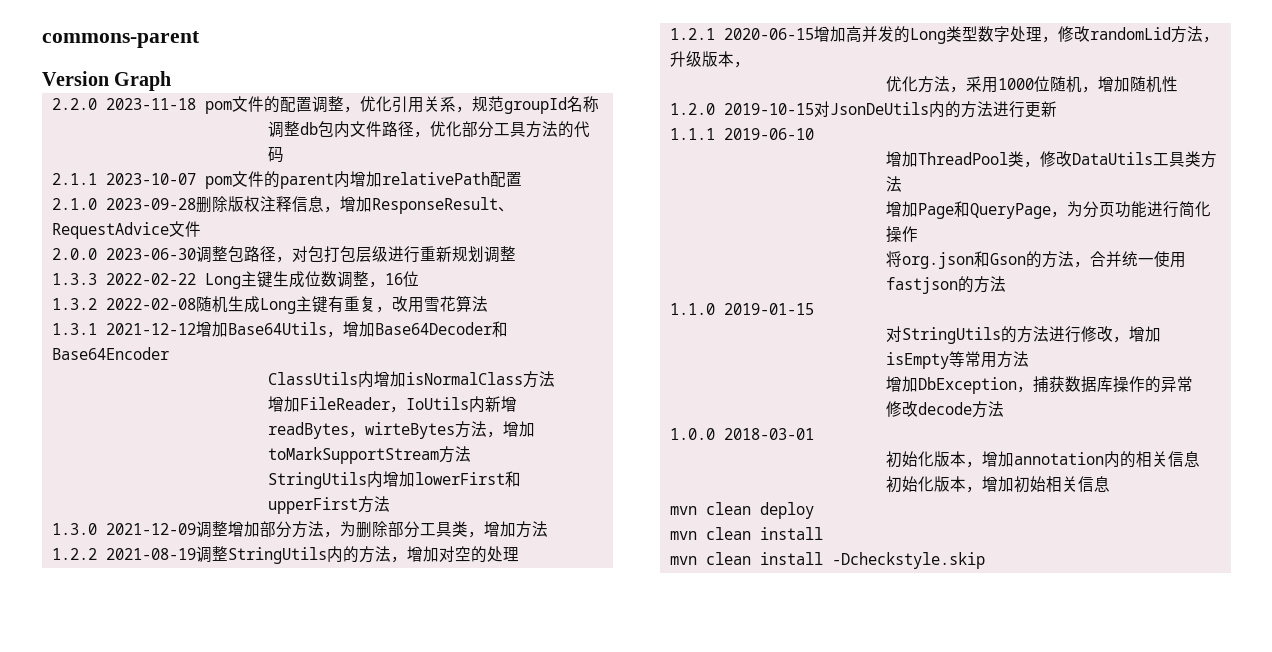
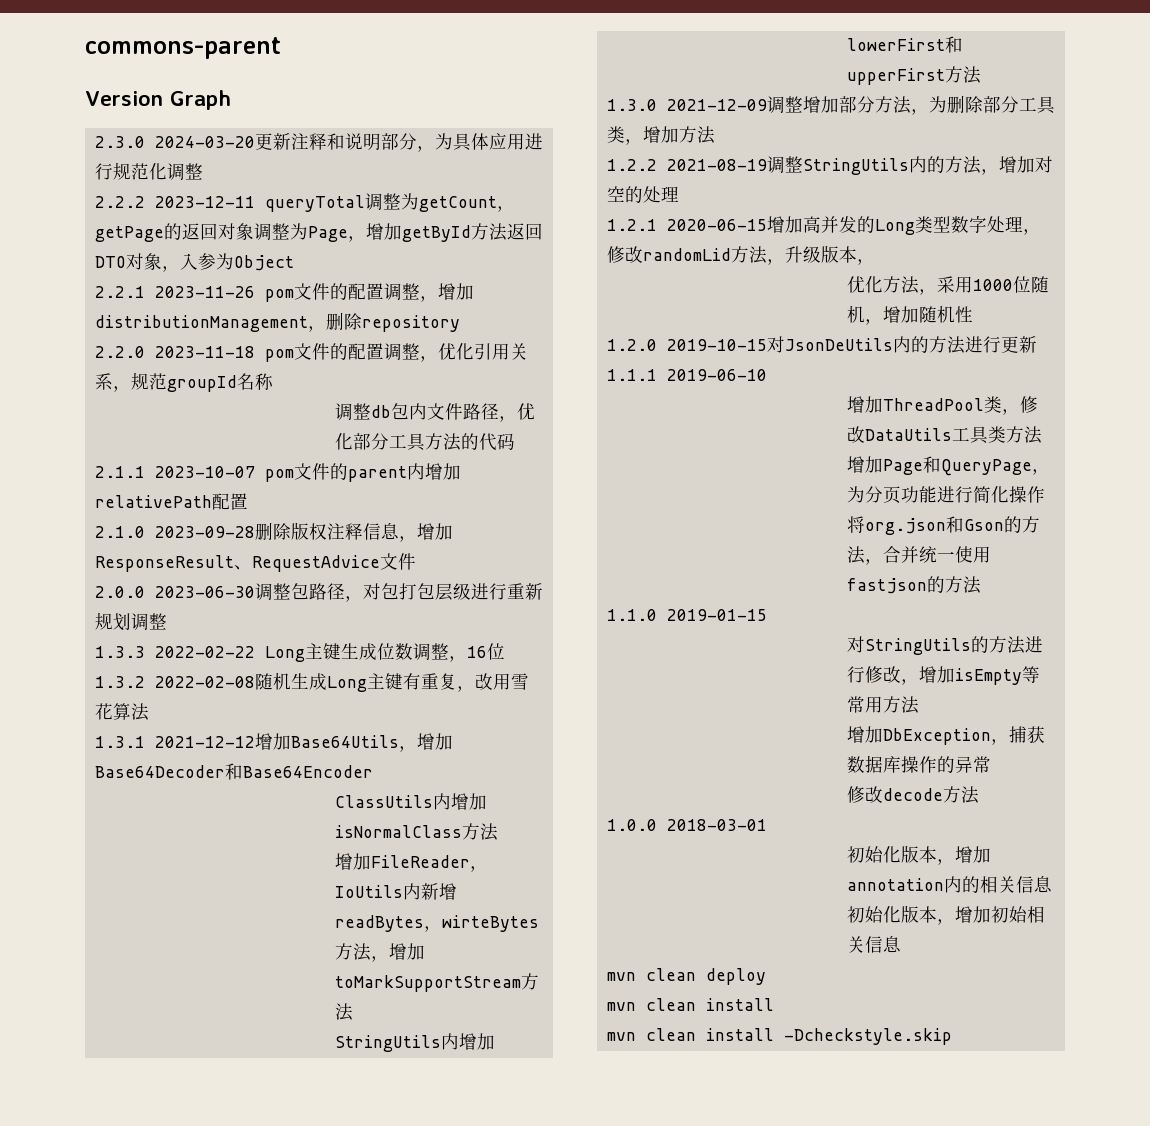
+ 2.3.0 2024-03-20更新注释和说明部分，为具体应用进行规范化调整
+ 2.2.2 2023-12-11 queryTotal调整为getCount，getPage的返回对象调整为Page，增加getById方法返回DTO对象，入参为Object
+ 2.2.1 2023-11-26 pom文件的配置调整，增加distributionManagement，删除repository

